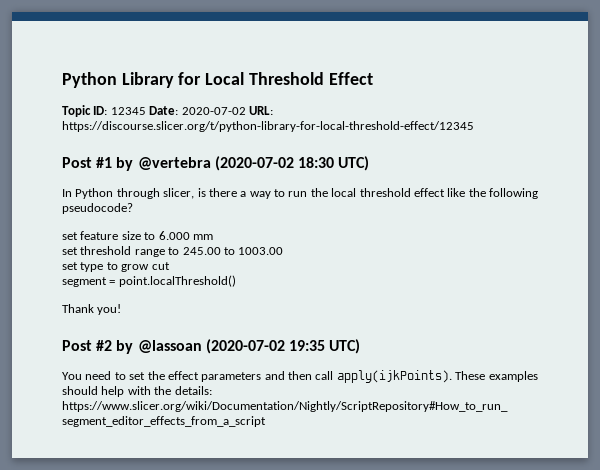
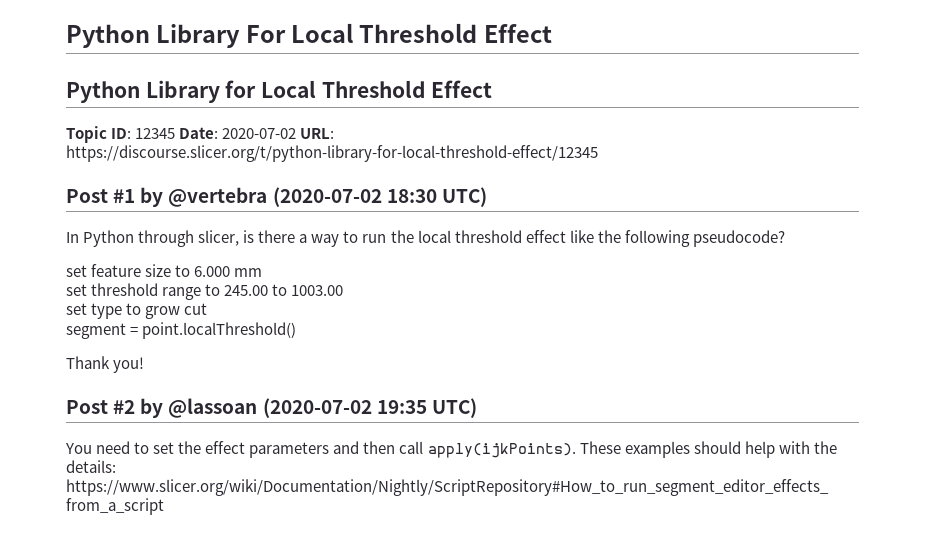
+ Python Library For Local Threshold Effect

